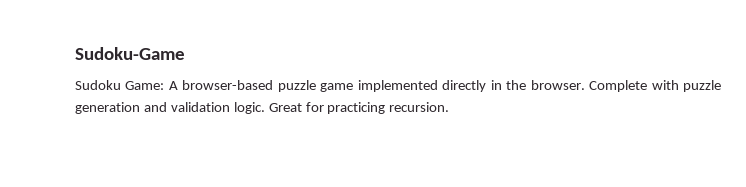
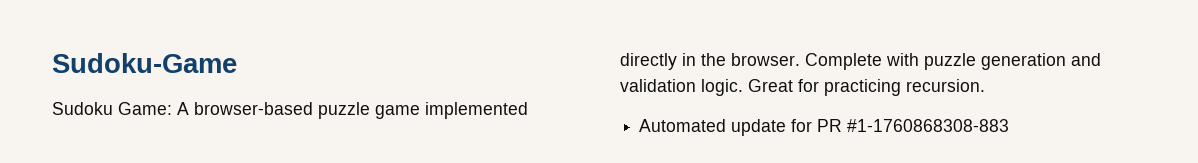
+ Automated update for PR #1-1760868308-883

